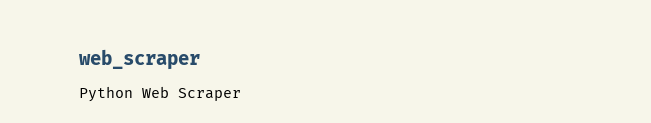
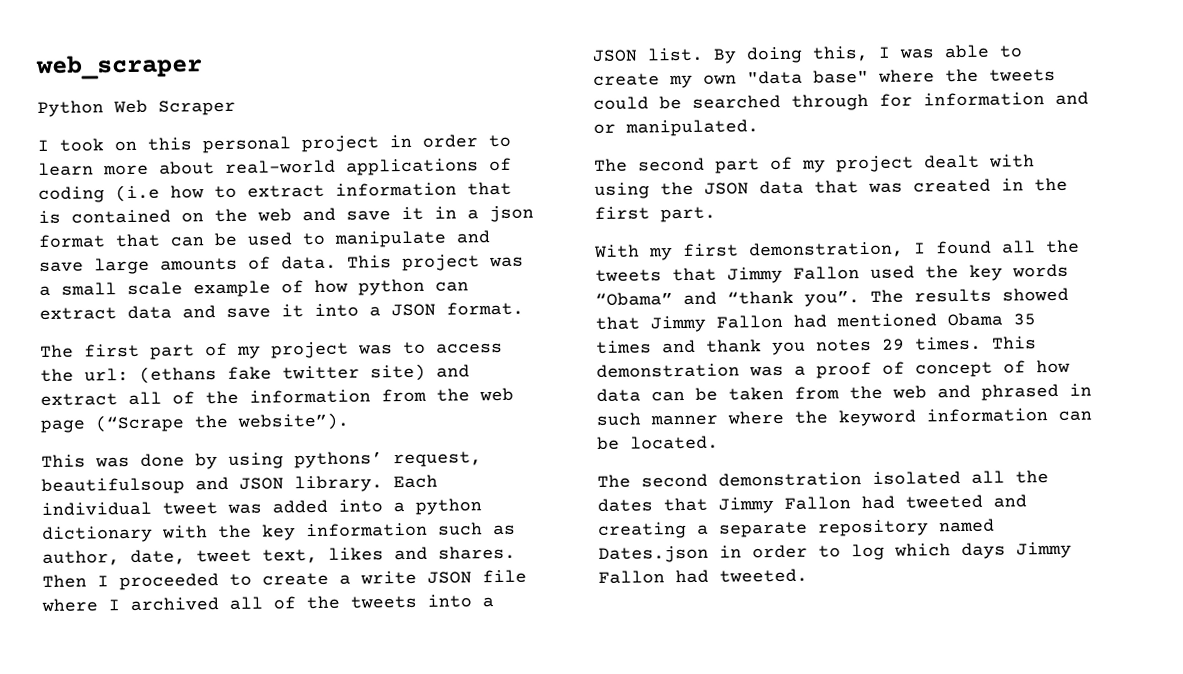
+ I took on this personal project in order to learn more about real-world applications of coding (i.e how to extract information that is contained on the web and save it in a json format that can be used to manipulate and save large amounts of data. This project was a small scale example of how python can extract data and save it into a JSON format.
+ The first part of my project was to access the url: (ethans fake twitter site) and extract all of the information from the web page (“Scrape the website”).
+ This was done by using pythons’ request, beautifulsoup and JSON library. Each individual tweet was added into a python dictionary with the key information such as author, date, tweet text, likes and shares. Then I proceeded to create a write JSON file where I archived all of the tweets into a JSON list. By doing this, I was able to create my own "data base" where the tweets could be searched through for information and or manipulated.
+ The second part of my project dealt with using the JSON data that was created in the first part.
+ With my first demonstration, I found all the tweets that Jimmy Fallon used the key words “Obama” and “thank you”. The results showed that Jimmy Fallon had mentioned Obama 35 times and thank you notes 29 times. This demonstration was a proof of concept of how data can be taken from the web and phrased in such manner where the keyword information can be located.
+ The second demonstration isolated all the dates that Jimmy Fallon had tweeted and creating a separate repository named Dates.json in order to log which days Jimmy Fallon had tweeted.

